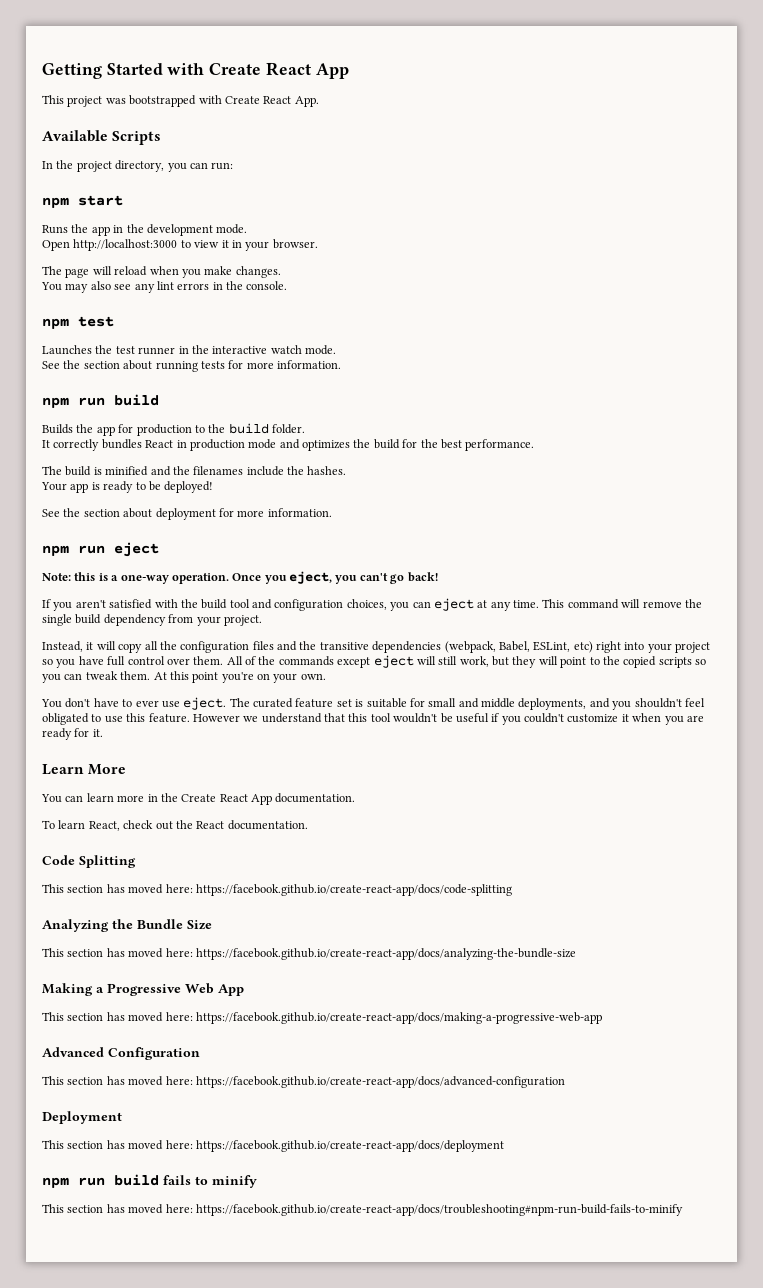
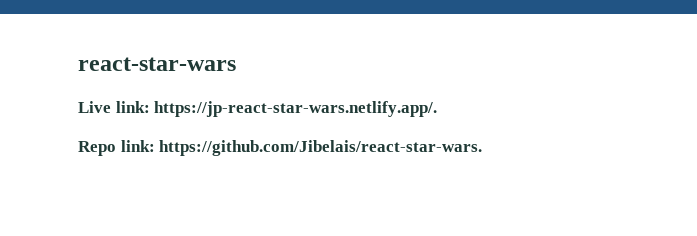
- Getting Started with Create React App
- This project was bootstrapped with Create React App.
- Available Scripts
- In the project directory, you can run:
- npm start
- Runs the app in the development mode.
- Open http://localhost:3000 to view it in your browser.
- The page will reload when you make changes.
- You may also see any lint errors in the console.
- npm test
- Launches the test runner in the interactive watch mode.
- See the section about running tests for more information.
- npm run build
- Builds the app for production to the build folder.
- It correctly bundles React in production mode and optimizes the build for the best performance.
- The build is minified and the filenames include the hashes.
- Your app is ready to be deployed!
- See the section about deployment for more information.
- npm run eject
- Note: this is a one-way operation. Once you eject, you can't go back!
- If you aren't satisfied with the build tool and configuration choices, you can eject at any time. This command will remove the single build dependency from your project.
- Instead, it will copy all the configuration files and the transitive dependencies (webpack, Babel, ESLint, etc) right into your project so you have full control over them. All of the commands except eject will still work, but they will point to the copied scripts so you can tweak them. At this point you're on your own.
- You don't have to ever use eject. The curated feature set is suitable for small and middle deployments, and you shouldn't feel obligated to use this feature. However we understand that this tool wouldn't be useful if you couldn't customize it when you are ready for it.
- Learn More
- You can learn more in the Create React App documentation.
- To learn React, check out the React documentation.
- Code Splitting
- This section has moved here: https://facebook.github.io/create-react-app/docs/code-splitting
- Analyzing the Bundle Size
- This section has moved here: https://facebook.github.io/create-react-app/docs/analyzing-the-bundle-size
- Making a Progressive Web App
- This section has moved here: https://facebook.github.io/create-react-app/docs/making-a-progressive-web-app
- Advanced Configuration
- This section has moved here: https://facebook.github.io/create-react-app/docs/advanced-configuration
- Deployment
- This section has moved here: https://facebook.github.io/create-react-app/docs/deployment
- npm run build fails to minify
- This section has moved here: https://facebook.github.io/create-react-app/docs/troubleshooting#npm-run-build-fails-to-minify
+ react-star-wars
+ Live link: https://jp-react-star-wars.netlify.app/.
+ Repo link: https://github.com/Jibelais/react-star-wars.

